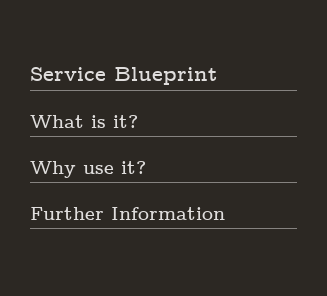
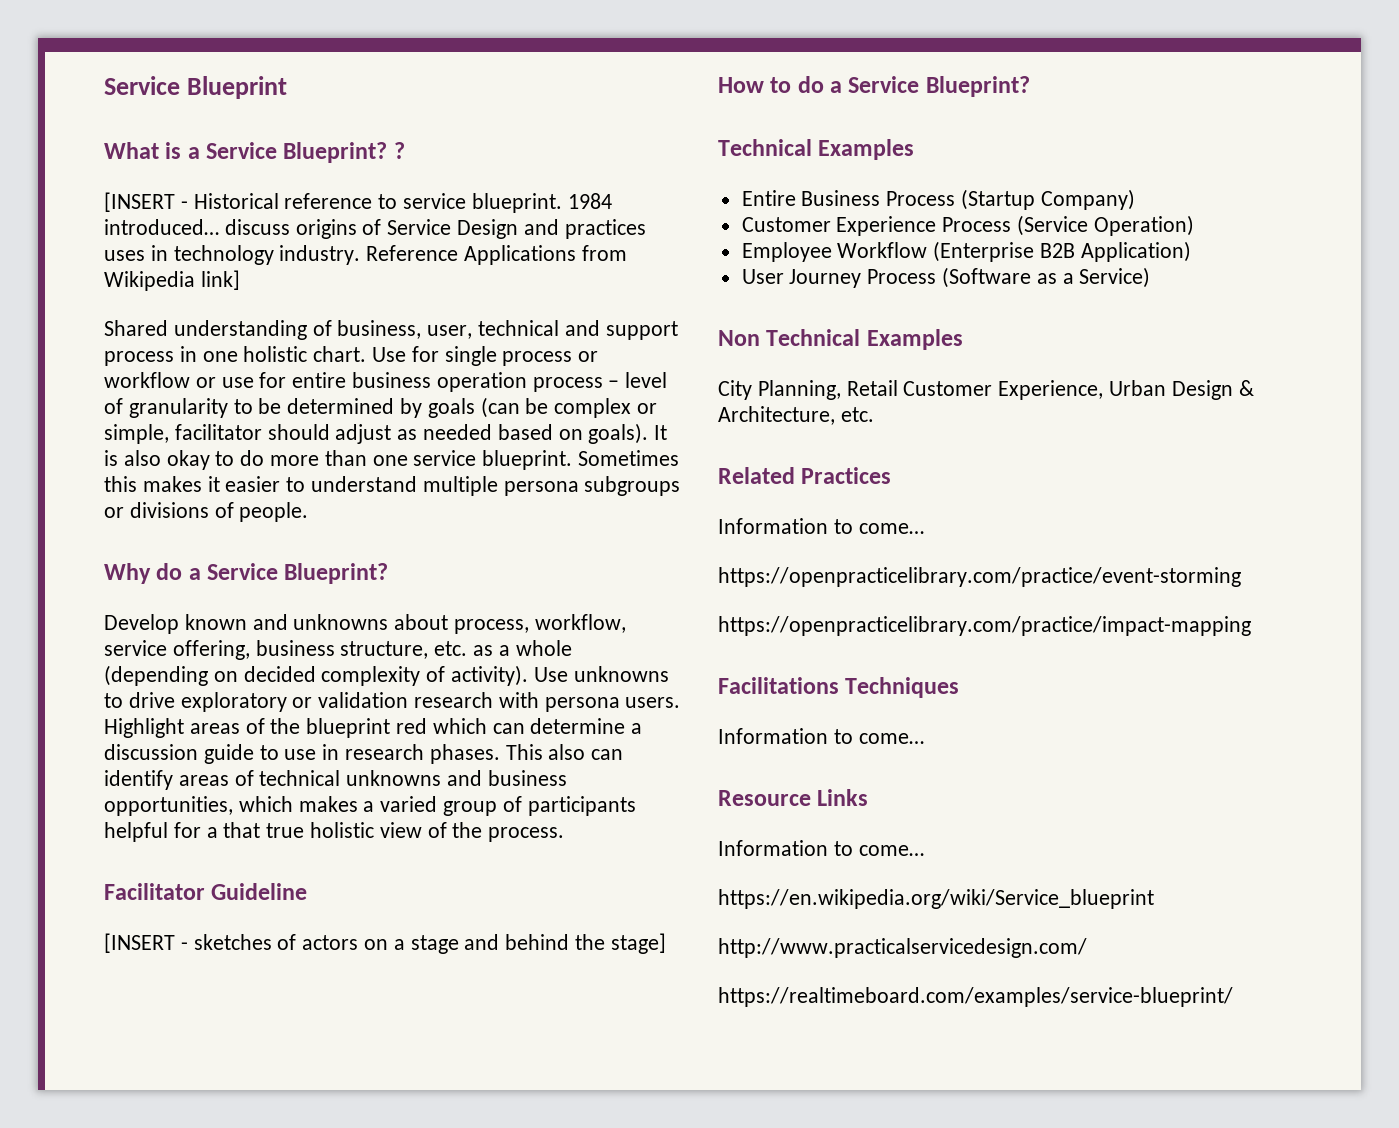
- What is it?
- Why use it?
- Further Information
+ What is a Service Blueprint? ?
+ [INSERT - Historical reference to service blueprint. 1984 introduced… discuss origins of Service Design and practices uses in technology industry. Reference Applications from Wikipedia link]
+ Shared understanding of business, user, technical and support process in one holistic chart. Use for single process or workflow or use for entire business operation process – level of granularity to be determined by goals (can be complex or simple, facilitator should adjust as needed based on goals). It is also okay to do more than one service blueprint. Sometimes this makes it easier to understand multiple persona subgroups or divisions of people.
+ Why do a Service Blueprint?
+ Develop known and unknowns about process, workflow, service offering, business structure, etc. as a whole (depending on decided complexity of activity). Use unknowns to drive exploratory or validation research with persona users. Highlight areas of the blueprint red which can determine a discussion guide to use in research phases. This also can identify areas of technical unknowns and business opportunities, which makes a varied group of participants helpful for a that true holistic view of the process.
+ Facilitator Guideline
+ [INSERT - sketches of actors on a stage and behind the stage]
+ How to do a Service Blueprint?
+ Technical Examples
+ Entire Business Process (Startup Company)
+ Customer Experience Process (Service Operation)
+ Employee Workflow (Enterprise B2B Application)
+ User Journey Process (Software as a Service)
+ Non Technical Examples
+ City Planning, Retail Customer Experience, Urban Design & Architecture, etc.
+ Related Practices
+ Information to come…
+ https://openpracticelibrary.com/practice/event-storming
+ https://openpracticelibrary.com/practice/impact-mapping
+ Facilitations Techniques
+ Information to come…
+ Resource Links
+ Information to come…
+ https://en.wikipedia.org/wiki/Service_blueprint
+ http://www.practicalservicedesign.com/
+ https://realtimeboard.com/examples/service-blueprint/

